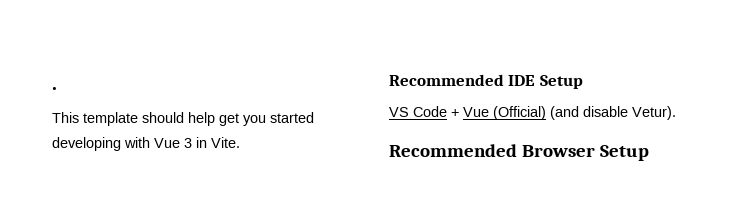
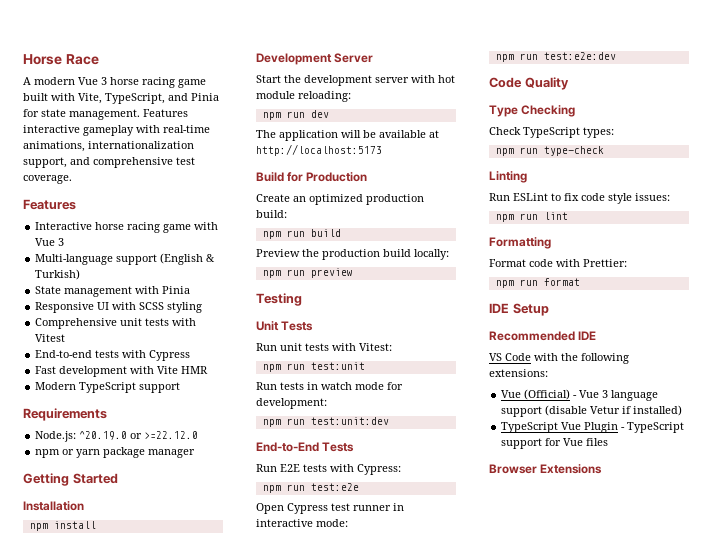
- .
- This template should help get you started developing with Vue 3 in Vite.
+ Horse Race
+ A modern Vue 3 horse racing game built with Vite, TypeScript, and Pinia for state management. Features interactive gameplay with real-time animations, internationalization support, and comprehensive test coverage.
+ Features
+ Interactive horse racing game with Vue 3
+ Multi-language support (English & Turkish)
+ State management with Pinia
+ Responsive UI with SCSS styling
+ Comprehensive unit tests with Vitest
+ End-to-end tests with Cypress
+ Fast development with Vite HMR
+ Modern TypeScript support
+ Requirements
+ Node.js: ^20.19.0 or >=22.12.0
+ npm or yarn package manager
+ Getting Started
+ Installation
+ npm install
+ Development Server
+ Start the development server with hot module reloading:
+ npm run dev
+ The application will be available at http://localhost:5173
+ Build for Production
+ Create an optimized production build:
+ npm run build
+ Preview the production build locally:
+ npm run preview
+ Testing
+ Unit Tests
+ Run unit tests with Vitest:
+ npm run test:unit
+ Run tests in watch mode for development:
+ npm run test:unit:dev
+ End-to-End Tests
+ Run E2E tests with Cypress:
+ npm run test:e2e
+ Open Cypress test runner in interactive mode:
+ npm run test:e2e:dev
+ Code Quality
+ Type Checking
+ Check TypeScript types:
+ npm run type-check
+ Linting
+ Run ESLint to fix code style issues:
+ npm run lint
+ Formatting
+ Format code with Prettier:
+ npm run format
+ IDE Setup
- Recommended IDE Setup
+ Recommended IDE
- VS Code + Vue (Official) (and disable Vetur).
- Recommended Browser Setup
+ VS Code with the following extensions:
+ Vue (Official) - Vue 3 language support (disable Vetur if installed)
+ TypeScript Vue Plugin - TypeScript support for Vue files
+ Browser Extensions

